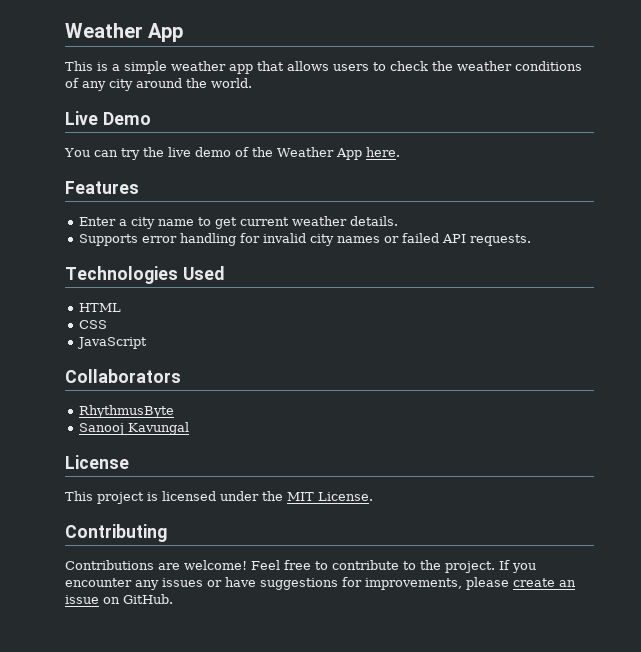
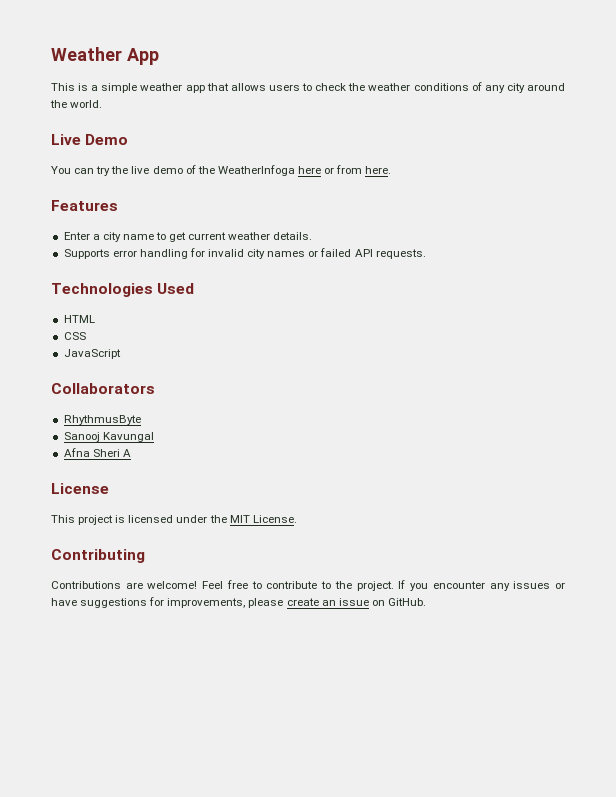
- You can try the live demo of the Weather App here.
+ You can try the live demo of the WeatherInfoga here or from here.
+ Afna Sheri A

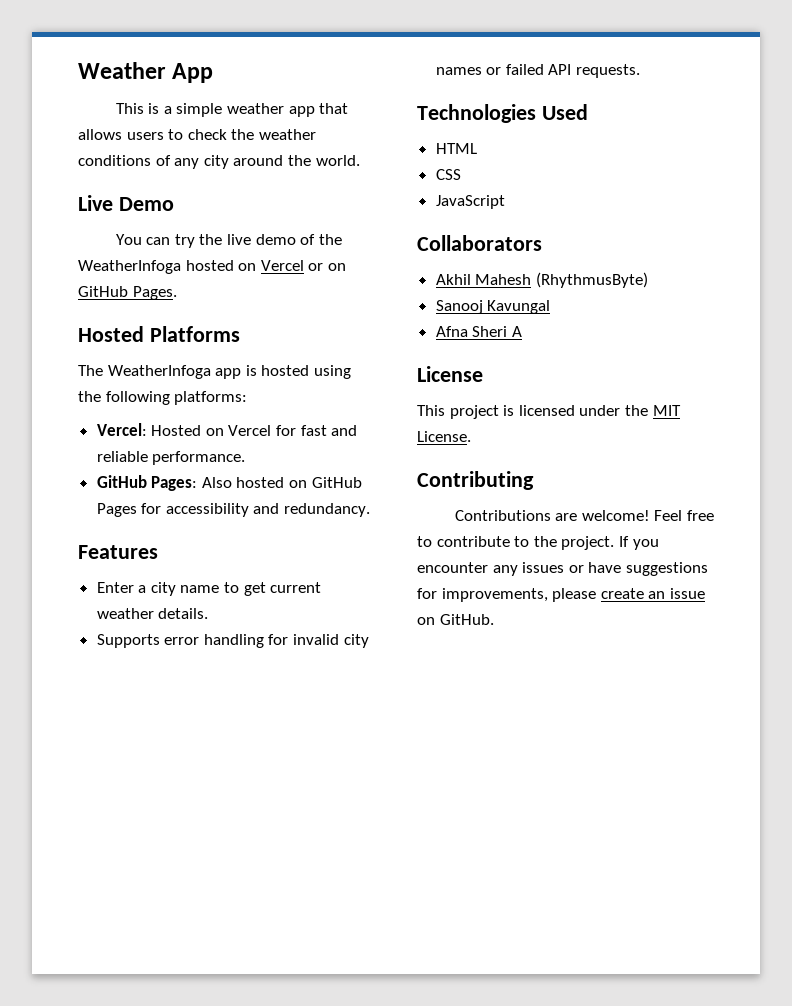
- You can try the live demo of the WeatherInfoga here or from here.
+ You can try the live demo of the WeatherInfoga hosted on Vercel or on GitHub Pages.
+ Hosted Platforms
+ The WeatherInfoga app is hosted using the following platforms:
+ Vercel: Hosted on Vercel for fast and reliable performance.
+ GitHub Pages: Also hosted on GitHub Pages for accessibility and redundancy.
- RhythmusByte
+ Akhil Mahesh (RhythmusByte)

